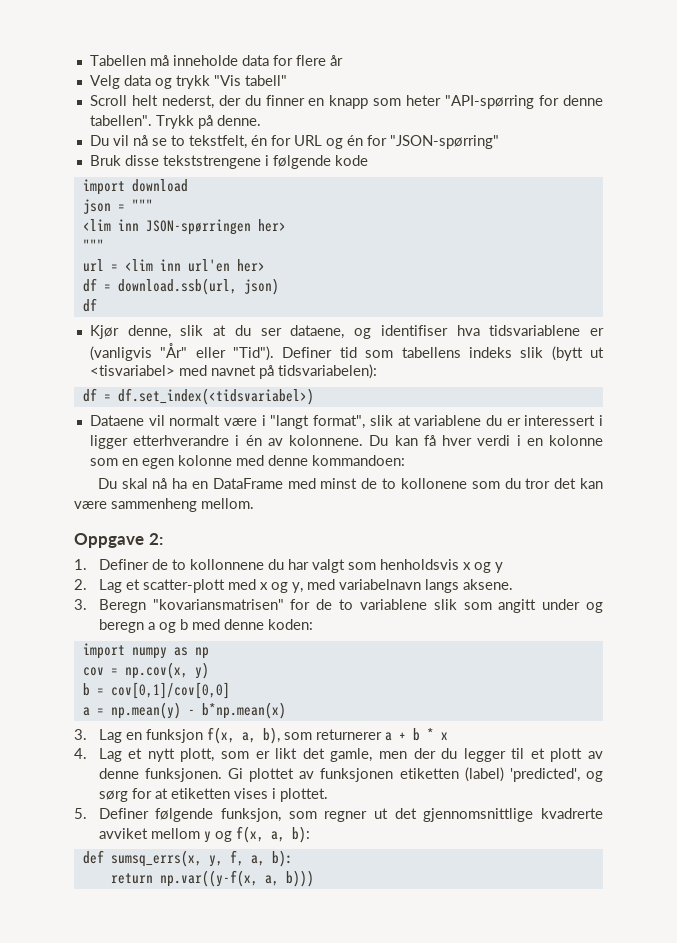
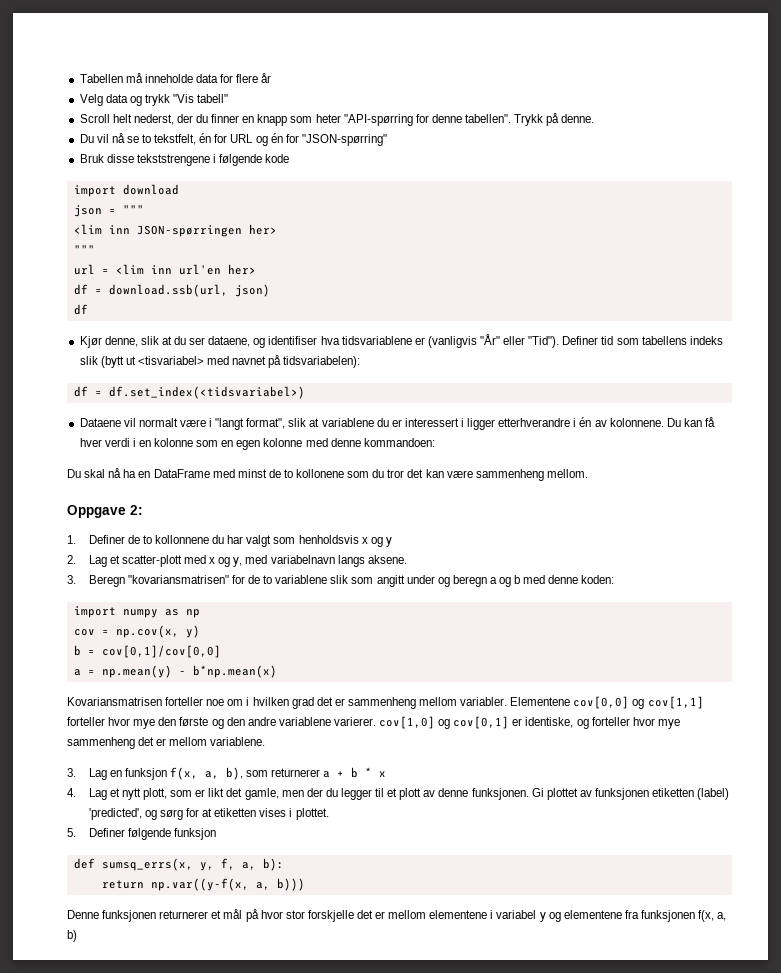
+ Kovariansmatrisen forteller noe om i hvilken grad det er sammenheng mellom variabler. Elementene cov[0,0] og cov[1,1] forteller hvor mye den første og den andre variablene varierer. cov[1,0] og cov[0,1] er identiske, og forteller hvor mye sammenheng det er mellom variablene.
- 5. Definer følgende funksjon, som regner ut det gjennomsnittlige kvadrerte avviket mellom y og f(x, a, b):
+ 5. Definer følgende funksjon
+ Denne funksjonen returnerer et mål på hvor stor forskjelle det er mellom elementene i variabel y og elementene fra funksjonen f(x, a, b)

